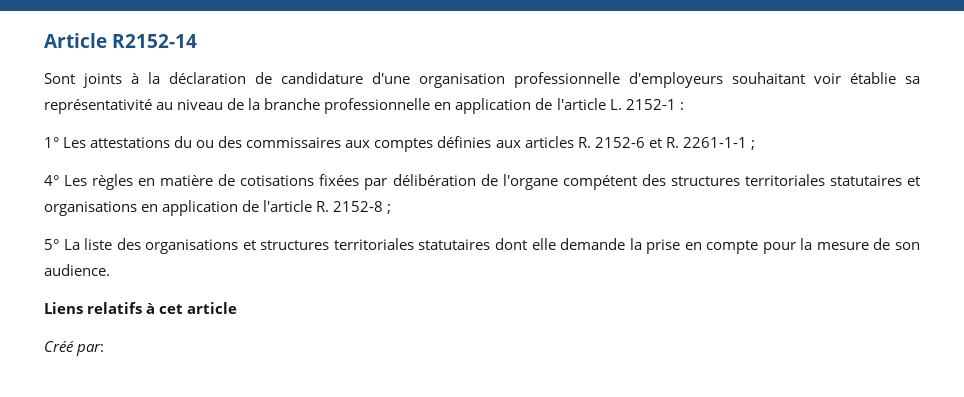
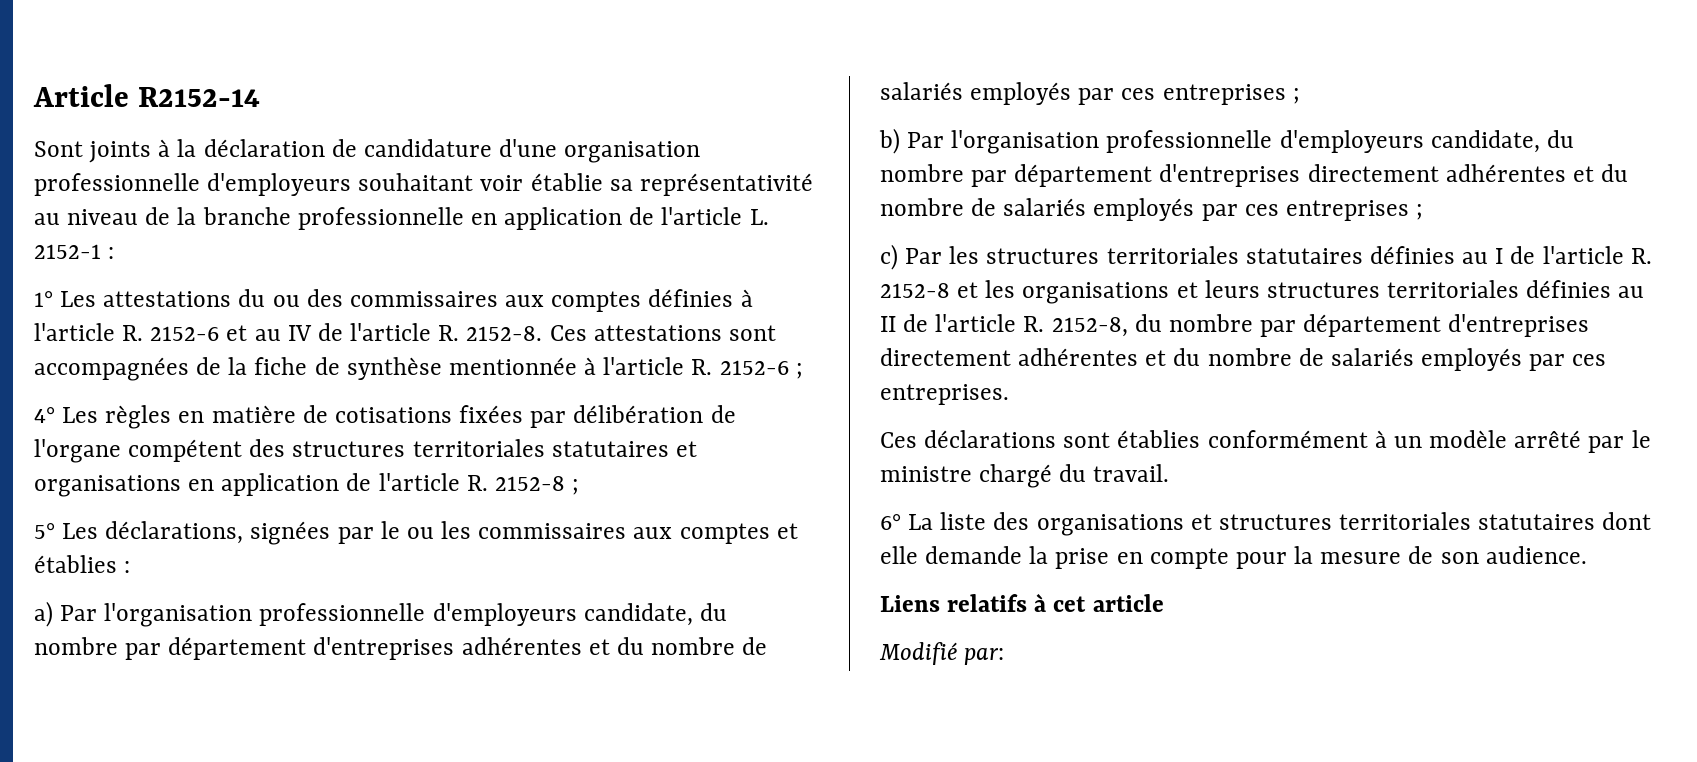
- 1° Les attestations du ou des commissaires aux comptes définies aux articles R. 2152-6 et R. 2261-1-1 ;
+ 1° Les attestations du ou des commissaires aux comptes définies à l'article R. 2152-6 et au IV de l'article R. 2152-8. Ces attestations sont accompagnées de la fiche de synthèse mentionnée à l'article R. 2152-6 ;
- 5° La liste des organisations et structures territoriales statutaires dont elle demande la prise en compte pour la mesure de son audience.
+ 5° Les déclarations, signées par le ou les commissaires aux comptes et établies :
+ a) Par l'organisation professionnelle d'employeurs candidate, du nombre par département d'entreprises adhérentes et du nombre de salariés employés par ces entreprises ;
+ b) Par l'organisation professionnelle d'employeurs candidate, du nombre par département d'entreprises directement adhérentes et du nombre de salariés employés par ces entreprises ;
+ c) Par les structures territoriales statutaires définies au I de l'article R. 2152-8 et les organisations et leurs structures territoriales définies au II de l'article R. 2152-8, du nombre par département d'entreprises directement adhérentes et du nombre de salariés employés par ces entreprises.
+ Ces déclarations sont établies conformément à un modèle arrêté par le ministre chargé du travail.
+ 6° La liste des organisations et structures territoriales statutaires dont elle demande la prise en compte pour la mesure de son audience.
- Créé par:
+ Modifié par:

